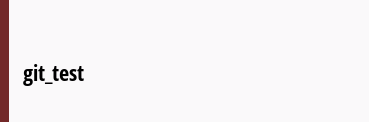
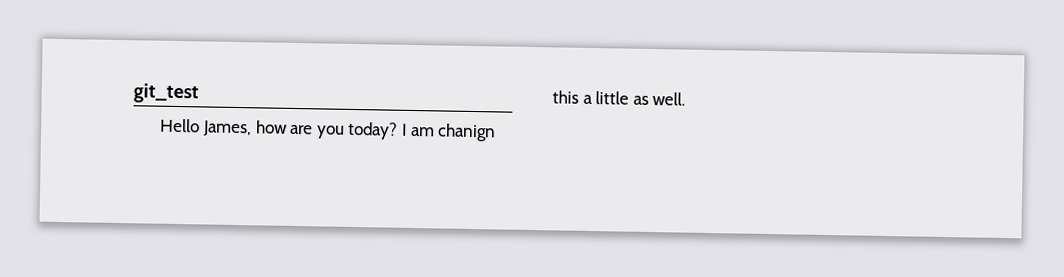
+ Hello James, how are you today? I am chanign this a little as well.

